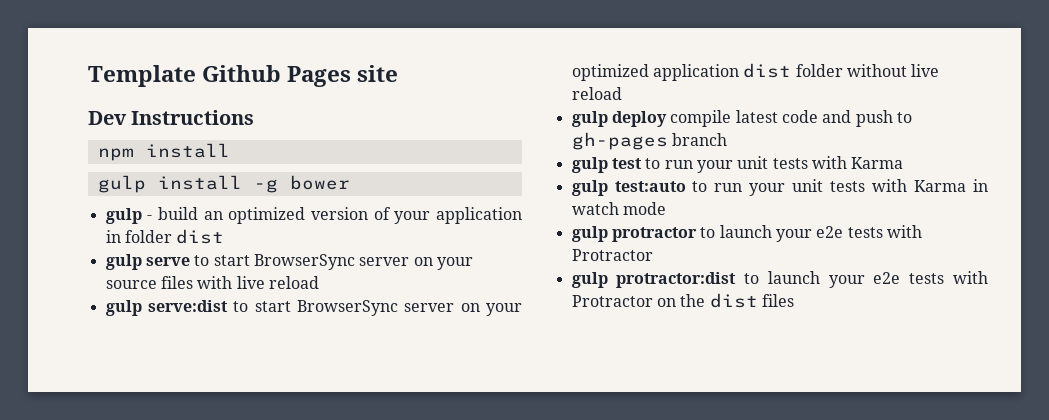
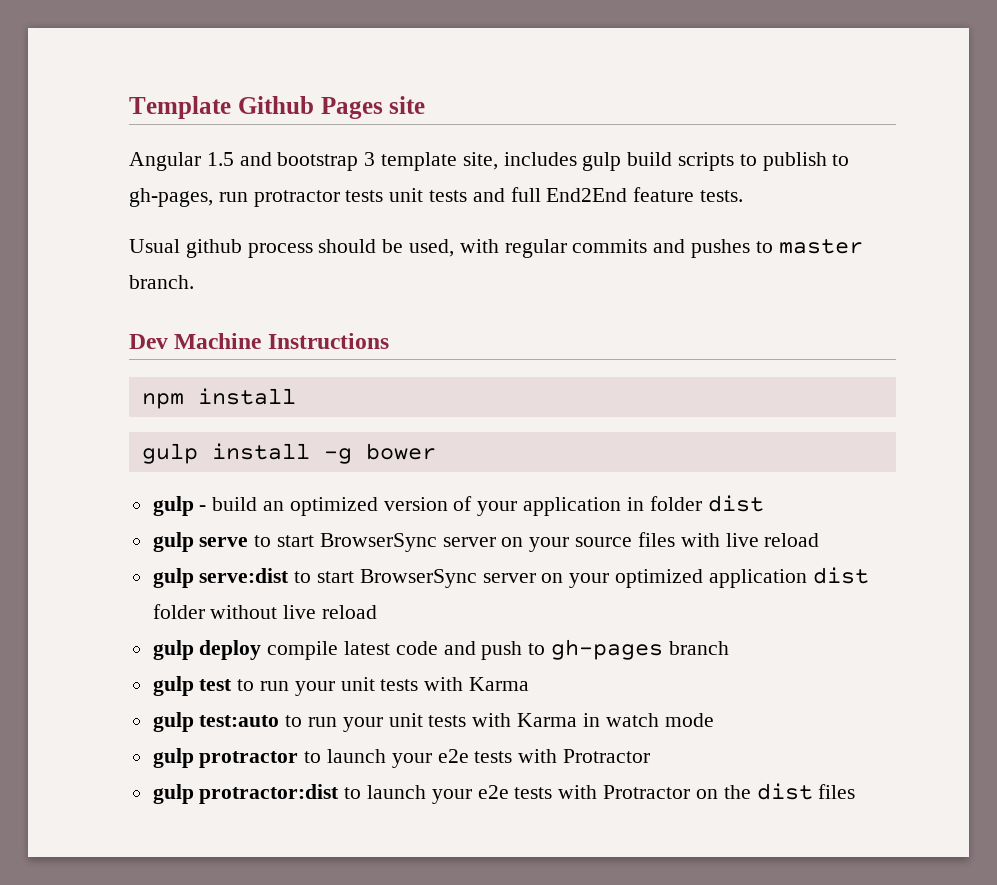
+ Angular 1.5 and bootstrap 3 template site, includes gulp build scripts to publish to gh-pages, run protractor tests unit tests and full End2End feature tests.
+ Usual github process should be used, with regular commits and pushes to master branch.
- Dev Instructions
+ Dev Machine Instructions

